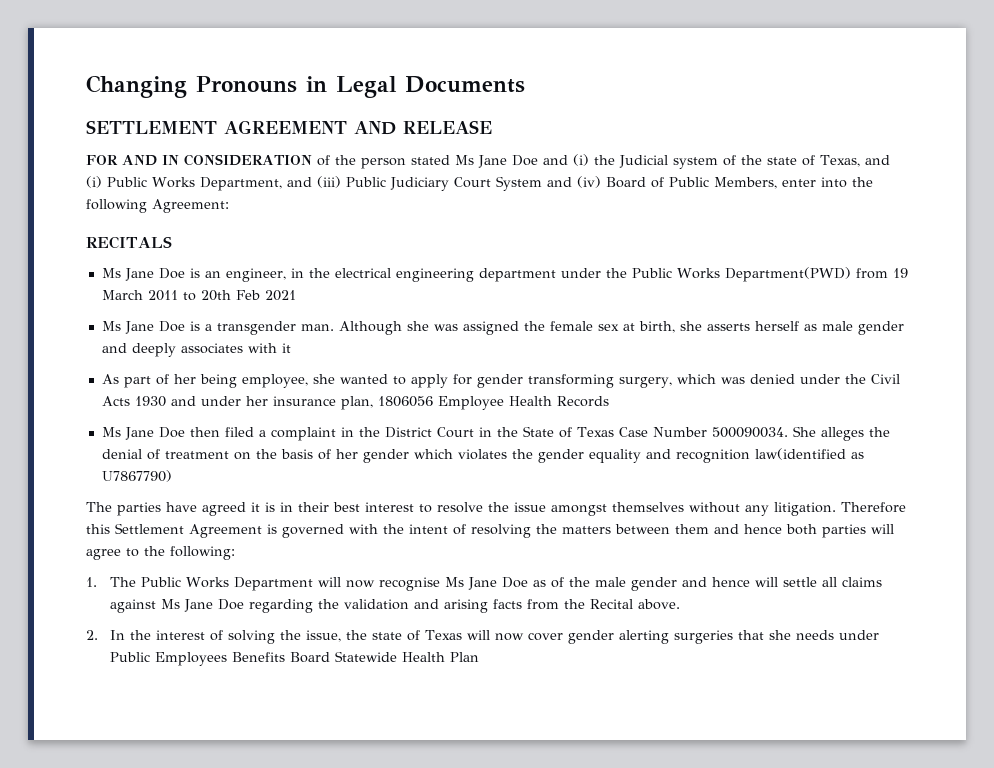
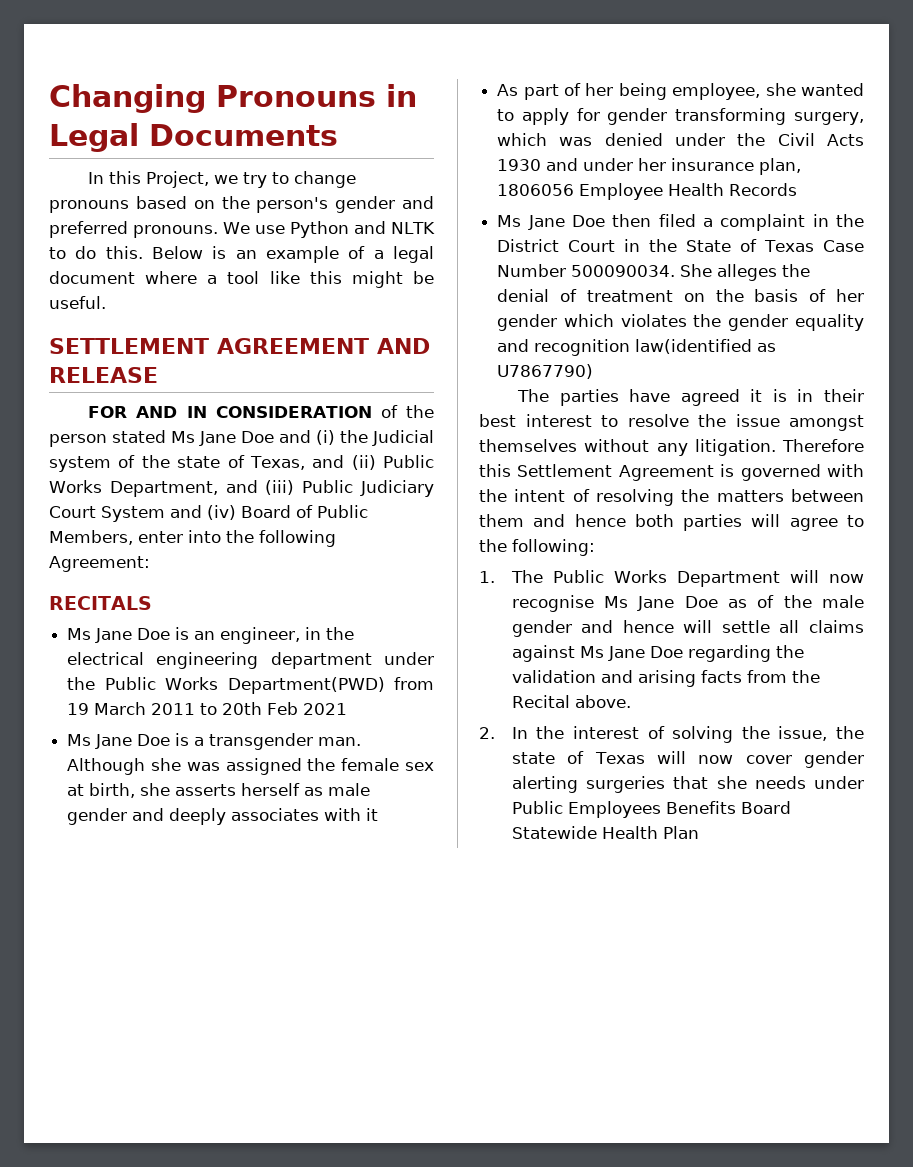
+ In this Project, we try to change pronouns based on the person's gender and preferred pronouns. We use Python and NLTK to do this. Below is an example of a legal document where a tool like this might be useful.
- FOR AND IN CONSIDERATION of the person stated Ms Jane Doe and (i) the Judicial system of the state of Texas, and (i) Public Works Department, and (iii) Public Judiciary Court System and (iv) Board of Public Members, enter into the following Agreement:
+ FOR AND IN CONSIDERATION of the person stated Ms Jane Doe and (i) the Judicial system of the state of Texas, and (ii) Public Works Department, and (iii) Public Judiciary Court System and (iv) Board of Public Members, enter into the following Agreement:

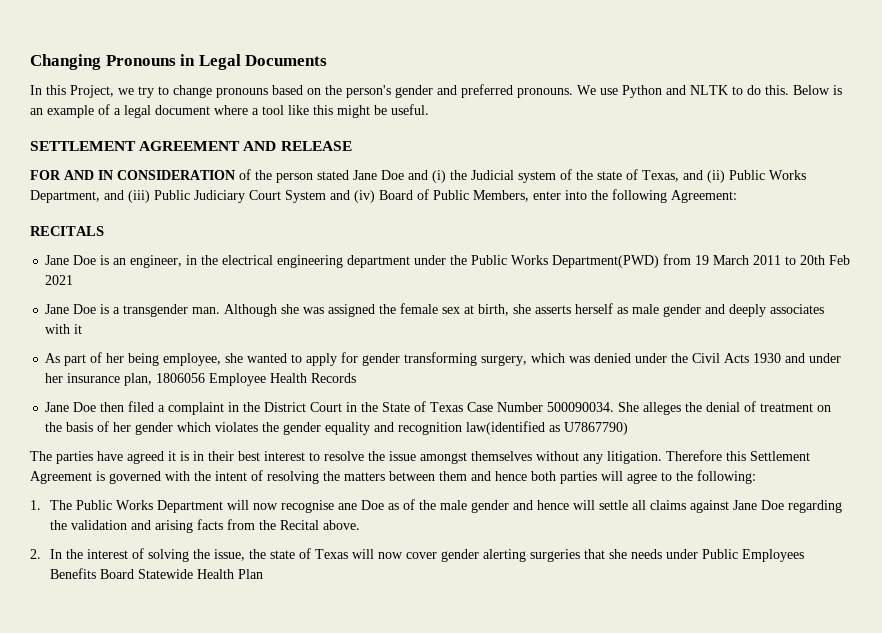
- FOR AND IN CONSIDERATION of the person stated Ms Jane Doe and (i) the Judicial system of the state of Texas, and (ii) Public Works Department, and (iii) Public Judiciary Court System and (iv) Board of Public Members, enter into the following Agreement:
+ FOR AND IN CONSIDERATION of the person stated Jane Doe and (i) the Judicial system of the state of Texas, and (ii) Public Works Department, and (iii) Public Judiciary Court System and (iv) Board of Public Members, enter into the following Agreement:
- Ms Jane Doe is an engineer, in the electrical engineering department under the Public Works Department(PWD) from 19 March 2011 to 20th Feb 2021
+ Jane Doe is an engineer, in the electrical engineering department under the Public Works Department(PWD) from 19 March 2011 to 20th Feb 2021
- Ms Jane Doe is a transgender man.
+ Jane Doe is a transgender man.
- Ms Jane Doe then filed a complaint in the District Court in the State of Texas Case Number 500090034.
+ Jane Doe then filed a complaint in the District Court in the State of Texas Case Number 500090034.
- 1. The Public Works Department will now recognise Ms Jane Doe as of the male gender and hence will settle all claims against Ms Jane Doe regarding the validation and arising facts from the Recital above.
+ 1. The Public Works Department will now recognise ane Doe as of the male gender and hence will settle all claims against Jane Doe regarding the validation and arising facts from the Recital above.

